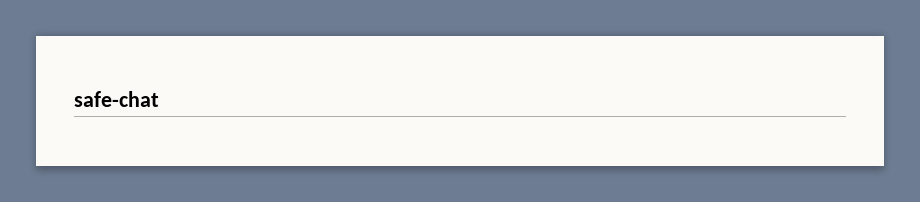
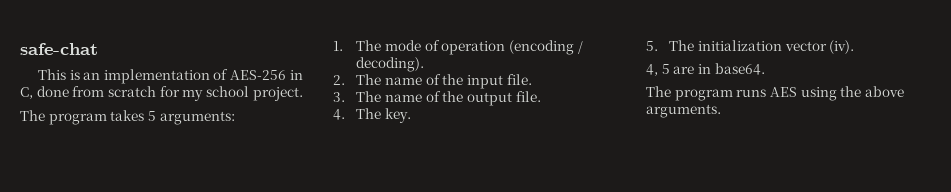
+ This is an implementation of AES-256 in C, done from scratch for my school project.
+ The program takes 5 arguments:
+ 1. The mode of operation (encoding / decoding).
+ 2. The name of the input file.
+ 3. The name of the output file.
+ 4. The key.
+ 5. The initialization vector (iv).
+ 4, 5 are in base64.
+ The program runs AES using the above arguments.

